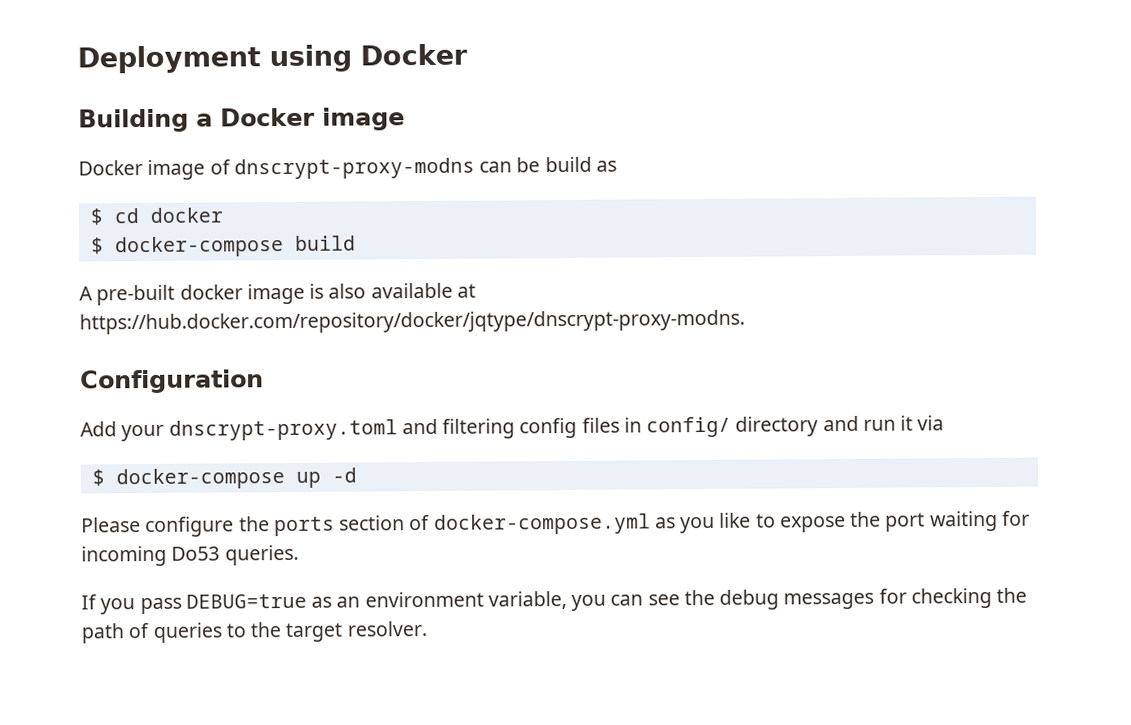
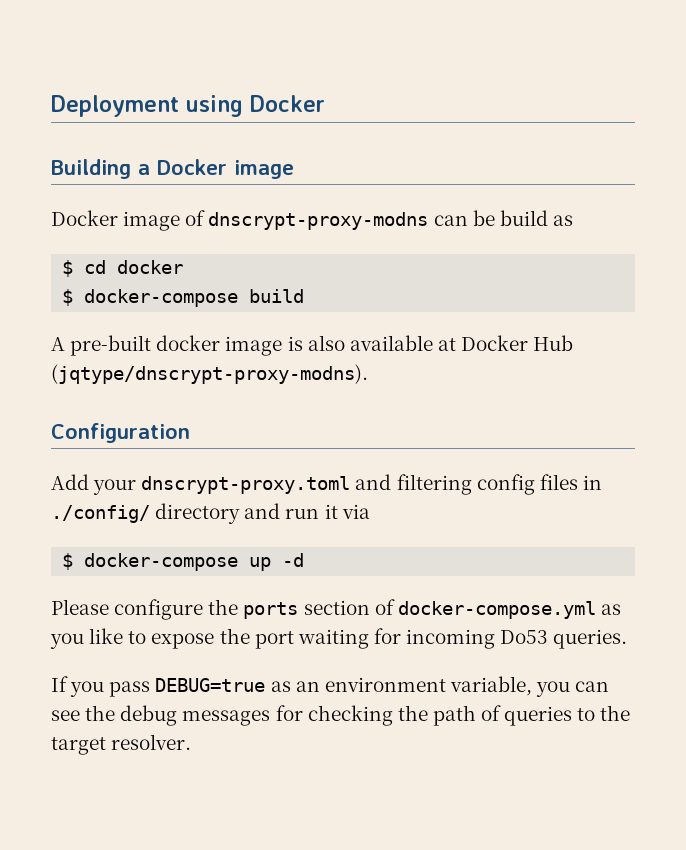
- A pre-built docker image is also available at https://hub.docker.com/repository/docker/jqtype/dnscrypt-proxy-modns.
+ A pre-built docker image is also available at Docker Hub (jqtype/dnscrypt-proxy-modns).
- Add your dnscrypt-proxy.toml and filtering config files in config/ directory and run it via
+ Add your dnscrypt-proxy.toml and filtering config files in ./config/ directory and run it via

